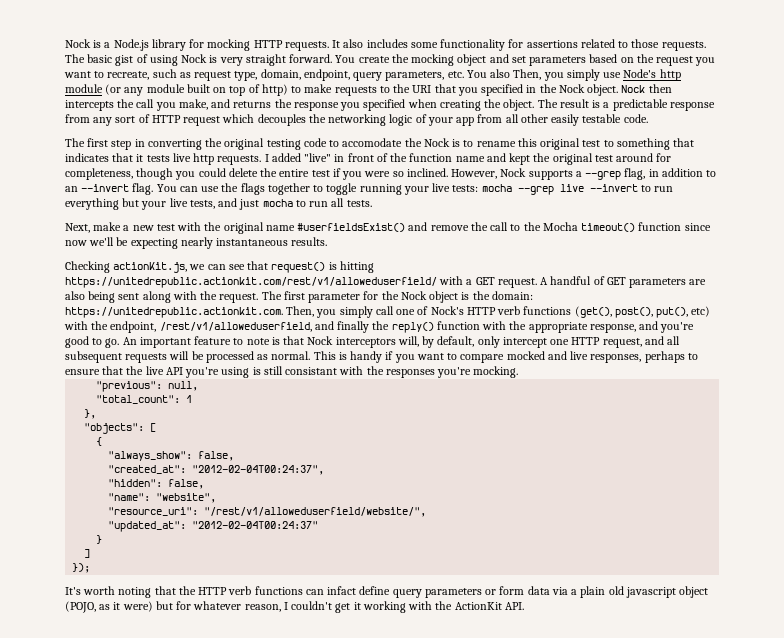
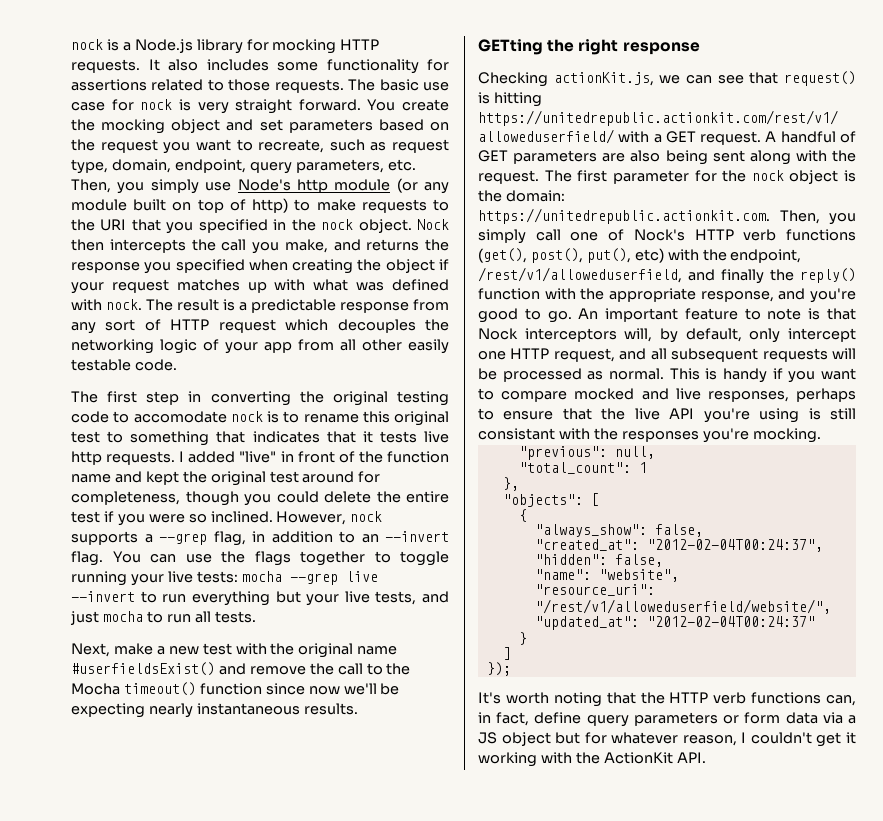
- Nock is a Node.js library for mocking HTTP requests.
+ nock is a Node.js library for mocking HTTP requests.
- The basic gist of using Nock is very straight forward.
+ The basic use case for nock is very straight forward.
- You create the mocking object and set parameters based on the request you want to recreate, such as request type, domain, endpoint, query parameters, etc. You also Then, you simply use Node's http module (or any module built on top of http) to make requests to the URI that you specified in the Nock object.
+ You create the mocking object and set parameters based on the request you want to recreate, such as request type, domain, endpoint, query parameters, etc. Then, you simply use Node's http module (or any module built on top of http) to make requests to the URI that you specified in the nock object.
- Nock then intercepts the call you make, and returns the response you specified when creating the object.
+ Nock then intercepts the call you make, and returns the response you specified when creating the object if your request matches up with what was defined with nock.
- The first step in converting the original testing code to accomodate the Nock is to rename this original test to something that indicates that it tests live http requests.
+ The first step in converting the original testing code to accomodate nock is to rename this original test to something that indicates that it tests live http requests.
- However, Nock supports a --grep flag, in addition to an --invert flag.
+ However, nock supports a --grep flag, in addition to an --invert flag.
+ GETting the right response
- The first parameter for the Nock object is the domain: https://unitedrepublic.actionkit.com. Then, you simply call one of Nock's HTTP verb functions (get(), post(), put(), etc) with the endpoint, /rest/v1/alloweduserfield, and finally the reply() function with the appropriate response, and you're good to go.
+ The first parameter for the nock object is the domain: https://unitedrepublic.actionkit.com. Then, you simply call one of Nock's HTTP verb functions (get(), post(), put(), etc) with the endpoint, /rest/v1/alloweduserfield, and finally the reply() function with the appropriate response, and you're good to go.
- It's worth noting that the HTTP verb functions can infact define query parameters or form data via a plain old javascript object (POJO, as it were) but for whatever reason, I couldn't get it working with the ActionKit API.
+ It's worth noting that the HTTP verb functions can, in fact, define query parameters or form data via a JS object but for whatever reason, I couldn't get it working with the ActionKit API.

